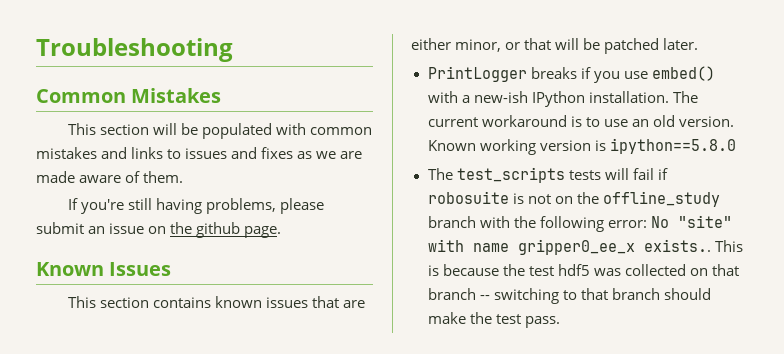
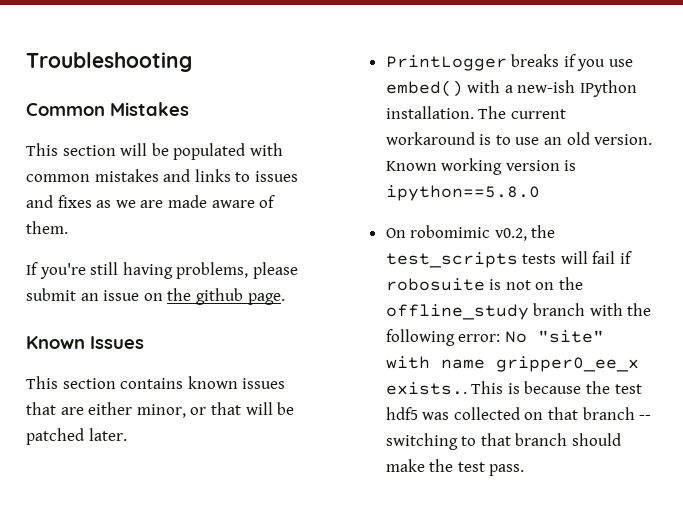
- The test_scripts tests will fail if robosuite is not on the offline_study branch with the following error: No "site" with name gripper0_ee_x exists..
+ On robomimic v0.2, the test_scripts tests will fail if robosuite is not on the offline_study branch with the following error: No "site" with name gripper0_ee_x exists..

